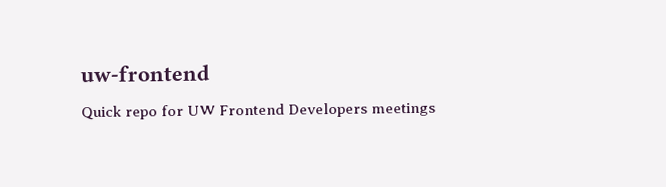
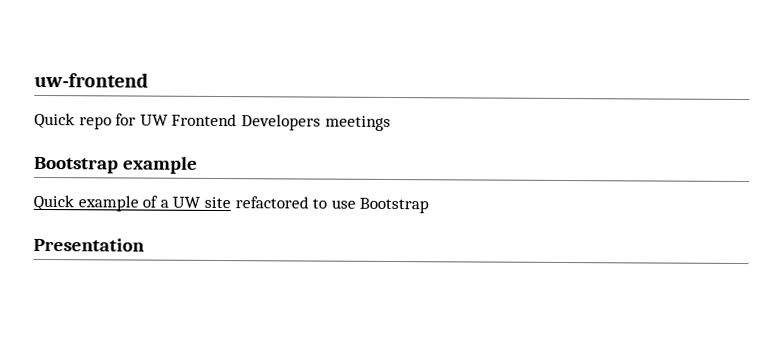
+ Bootstrap example
+ Quick example of a UW site refactored to use Bootstrap
+ Presentation

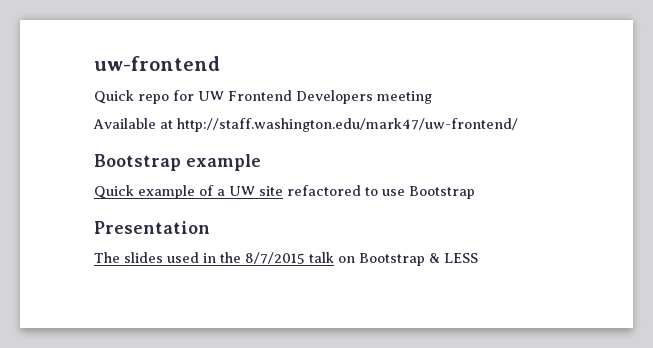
- Quick repo for UW Frontend Developers meetings
+ Quick repo for UW Frontend Developers meeting
+ Available at http://staff.washington.edu/mark47/uw-frontend/
+ The slides used in the 8/7/2015 talk on Bootstrap & LESS

